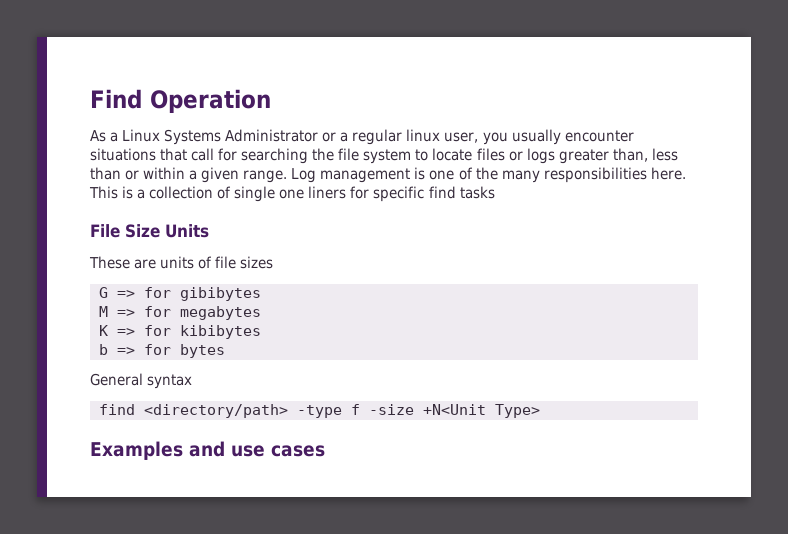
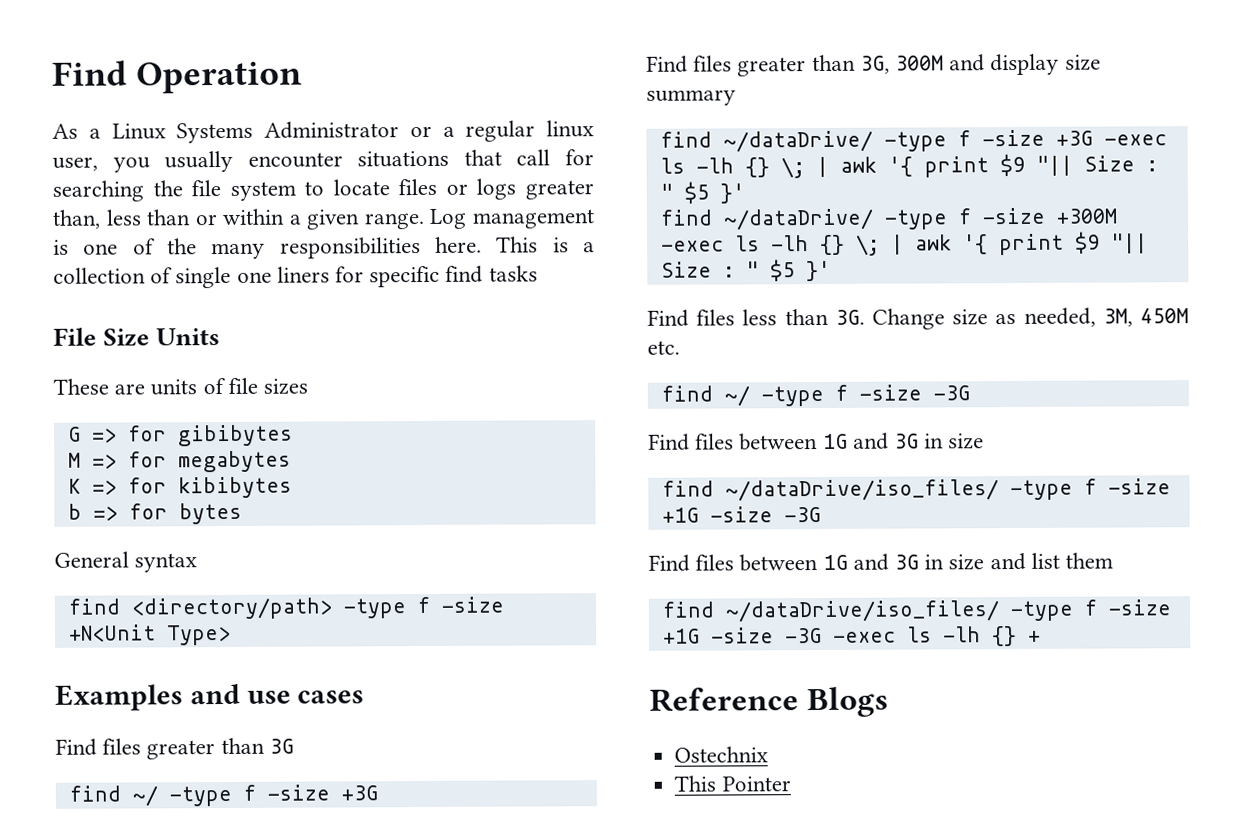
+ Find files greater than 3G
+ find ~/ -type f -size +3G
+ Find files greater than 3G, 300M and display size summary
+ find ~/dataDrive/ -type f -size +3G -exec ls -lh {} \; | awk '{ print $9 "|| Size : " $5 }'
+ find ~/dataDrive/ -type f -size +300M -exec ls -lh {} \; | awk '{ print $9 "|| Size : " $5 }'
+ Find files less than 3G. Change size as needed, 3M, 450M etc.
+ find ~/ -type f -size -3G
+ Find files between 1G and 3G in size
+ find ~/dataDrive/iso_files/ -type f -size +1G -size -3G
+ Find files between 1G and 3G in size and list them
+ find ~/dataDrive/iso_files/ -type f -size +1G -size -3G -exec ls -lh {} +
+ Reference Blogs
+ Ostechnix
+ This Pointer

